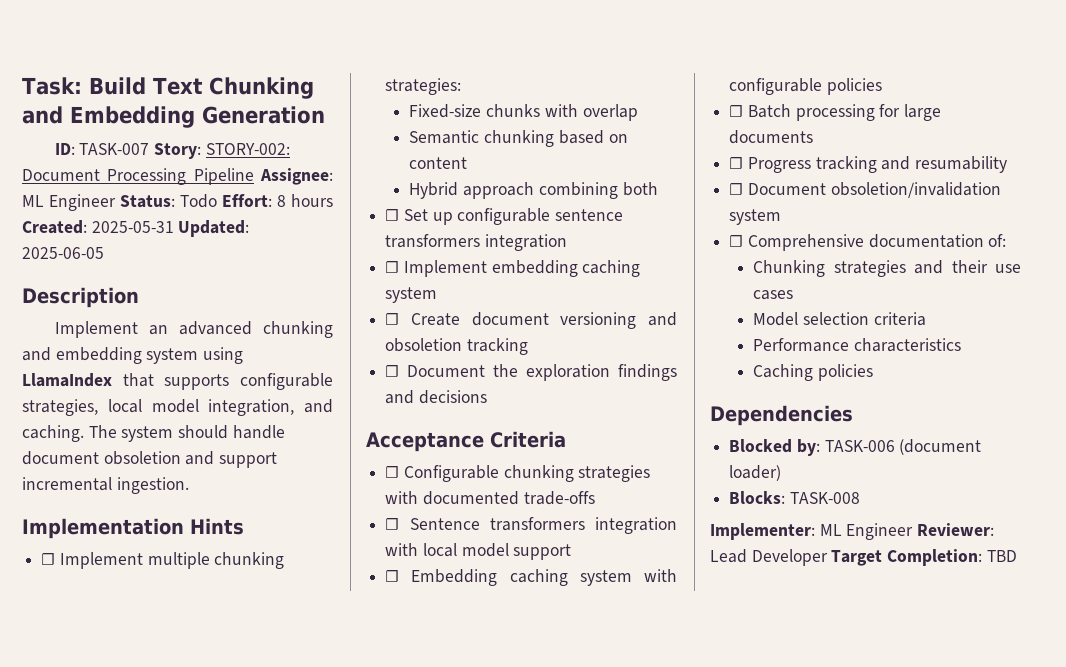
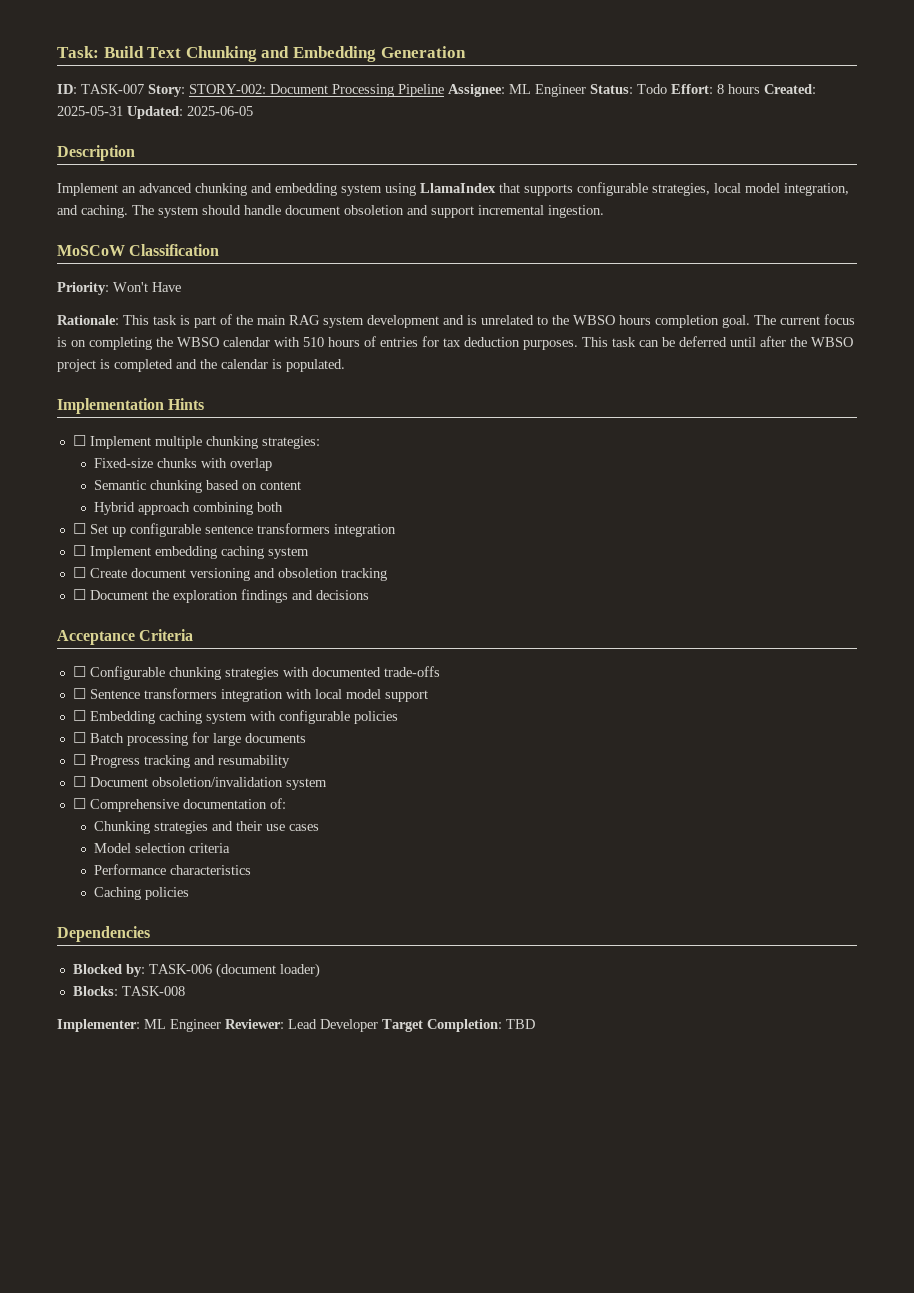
+ MoSCoW Classification
+ Priority: Won't Have
+ Rationale: This task is part of the main RAG system development and is unrelated to the WBSO hours completion goal. The current focus is on completing the WBSO calendar with 510 hours of entries for tax deduction purposes. This task can be deferred until after the WBSO project is completed and the calendar is populated.

